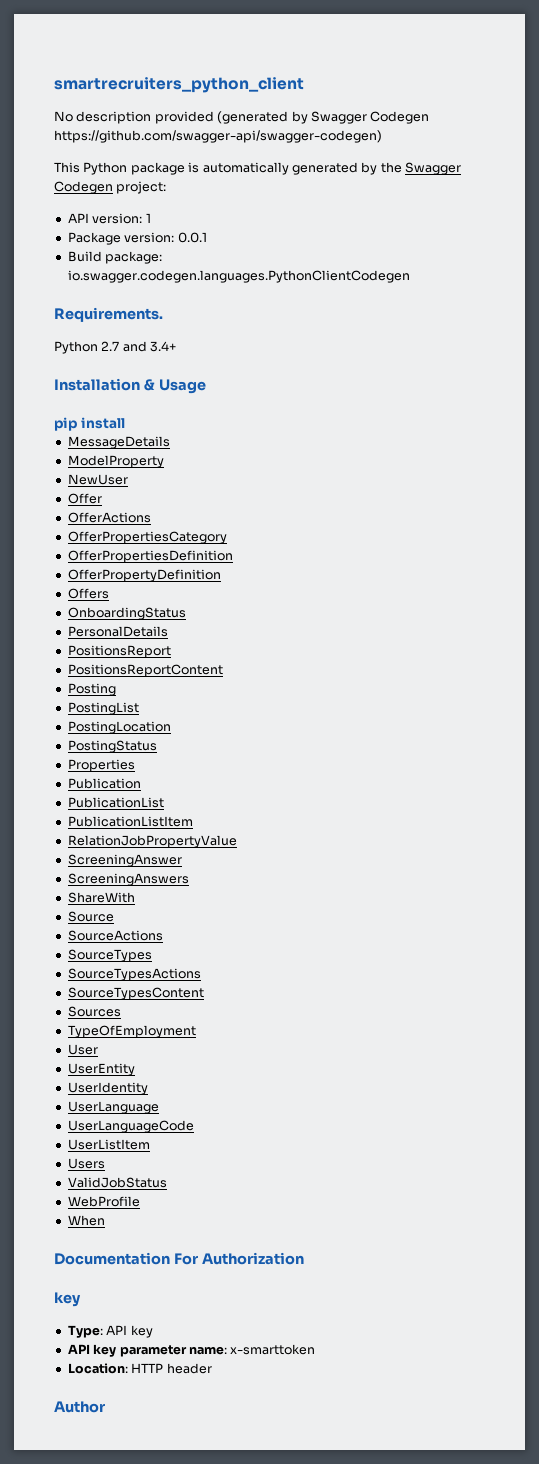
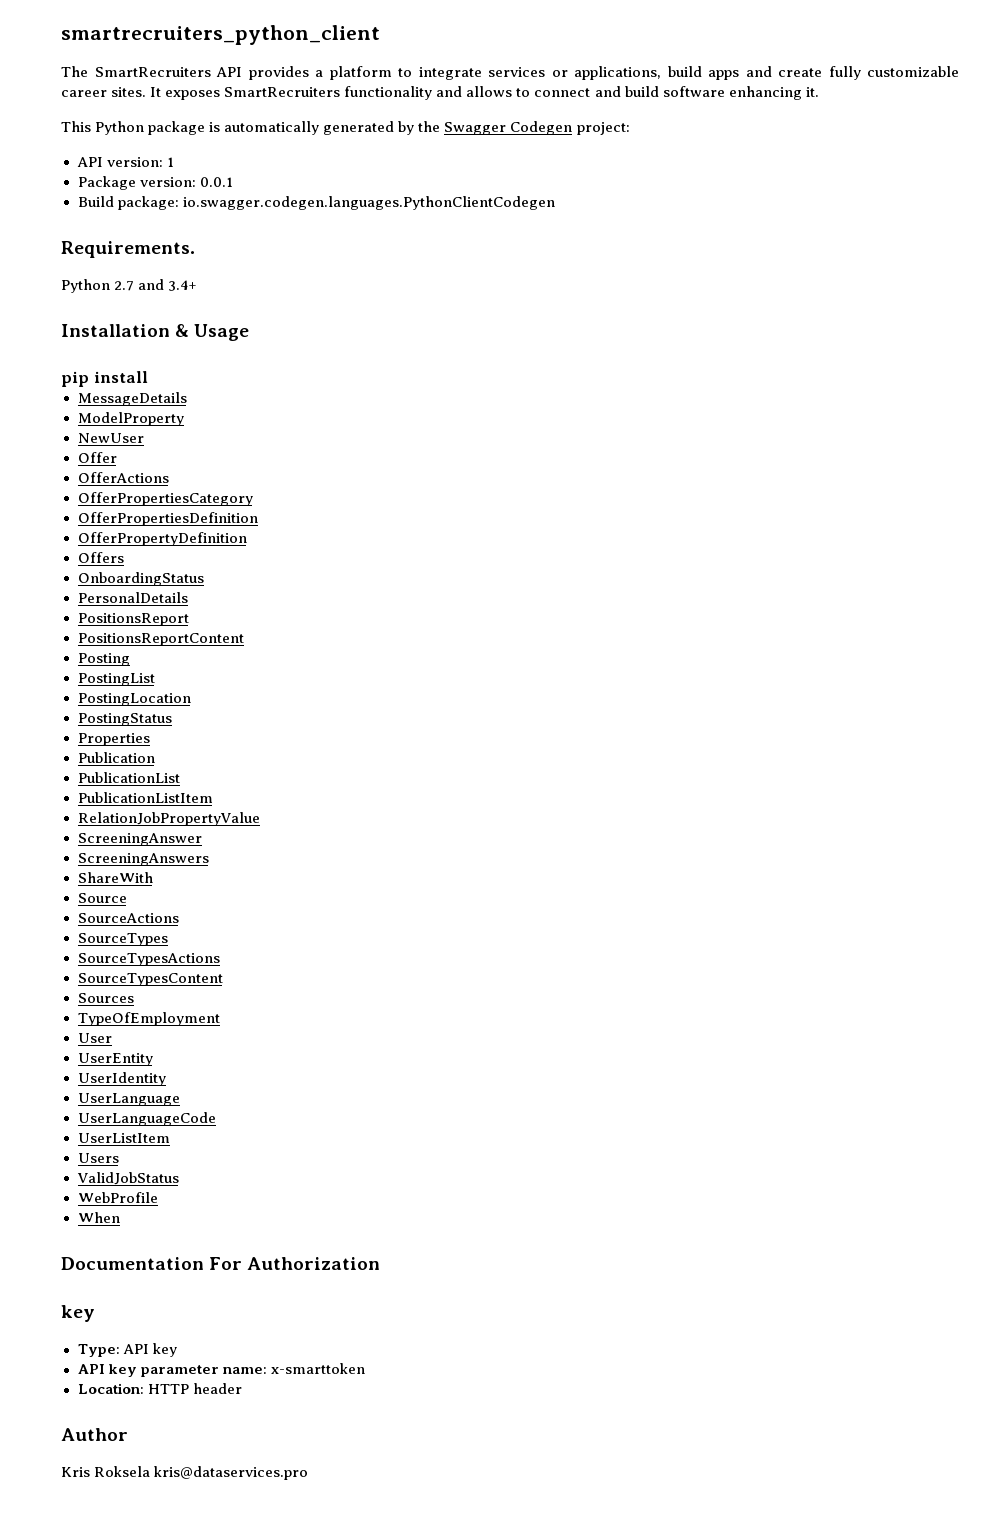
- No description provided (generated by Swagger Codegen https://github.com/swagger-api/swagger-codegen)
+ The SmartRecruiters API provides a platform to integrate services or applications, build apps and create fully customizable career sites. It exposes SmartRecruiters functionality and allows to connect and build software enhancing it.
+ Kris Roksela kris@dataservices.pro

